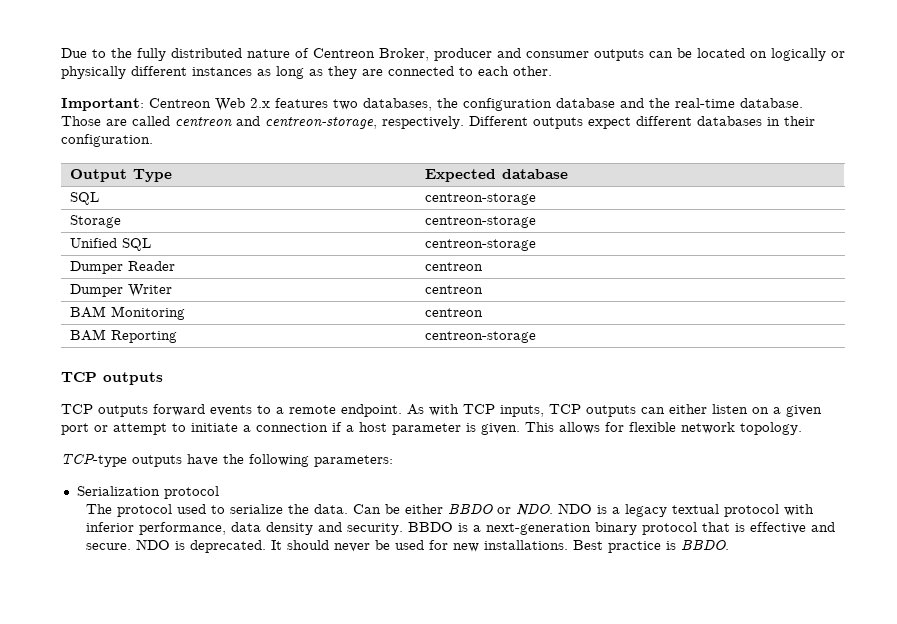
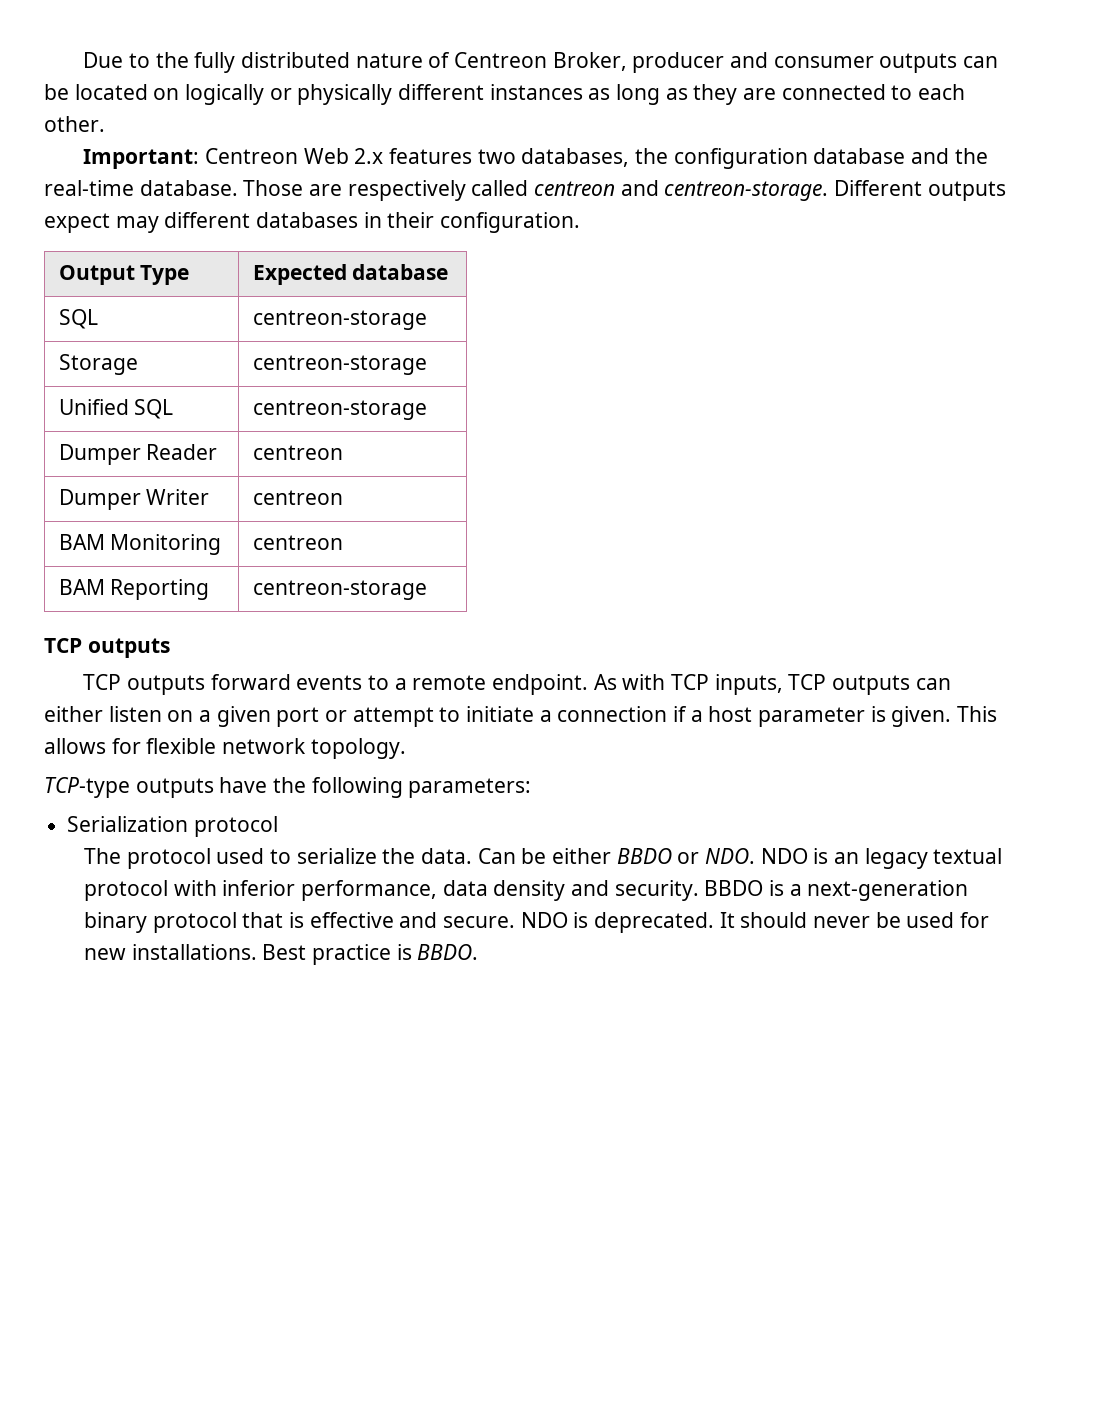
- Those are called centreon and centreon-storage, respectively.
+ Those are respectively called centreon and centreon-storage.
- Different outputs expect different databases in their configuration.
+ Different outputs expect may different databases in their configuration.
- Can be either BBDO or NDO. NDO is a legacy textual protocol with inferior performance, data density and security.
+ Can be either BBDO or NDO. NDO is an legacy textual protocol with inferior performance, data density and security.

